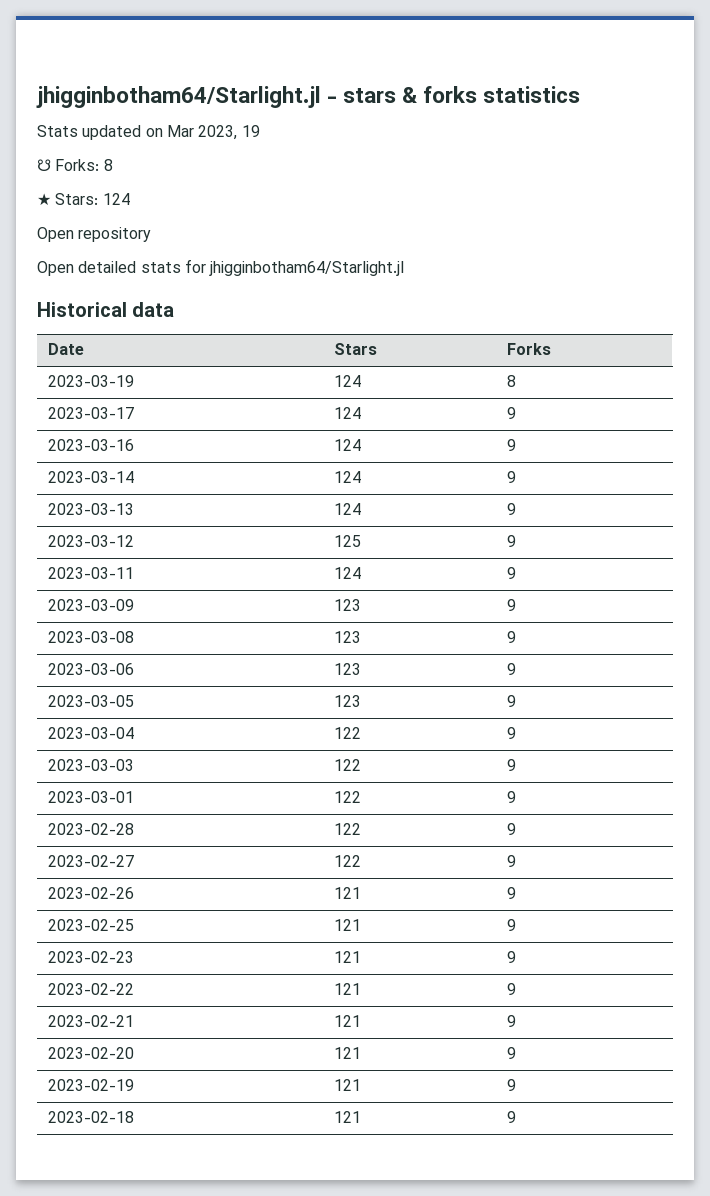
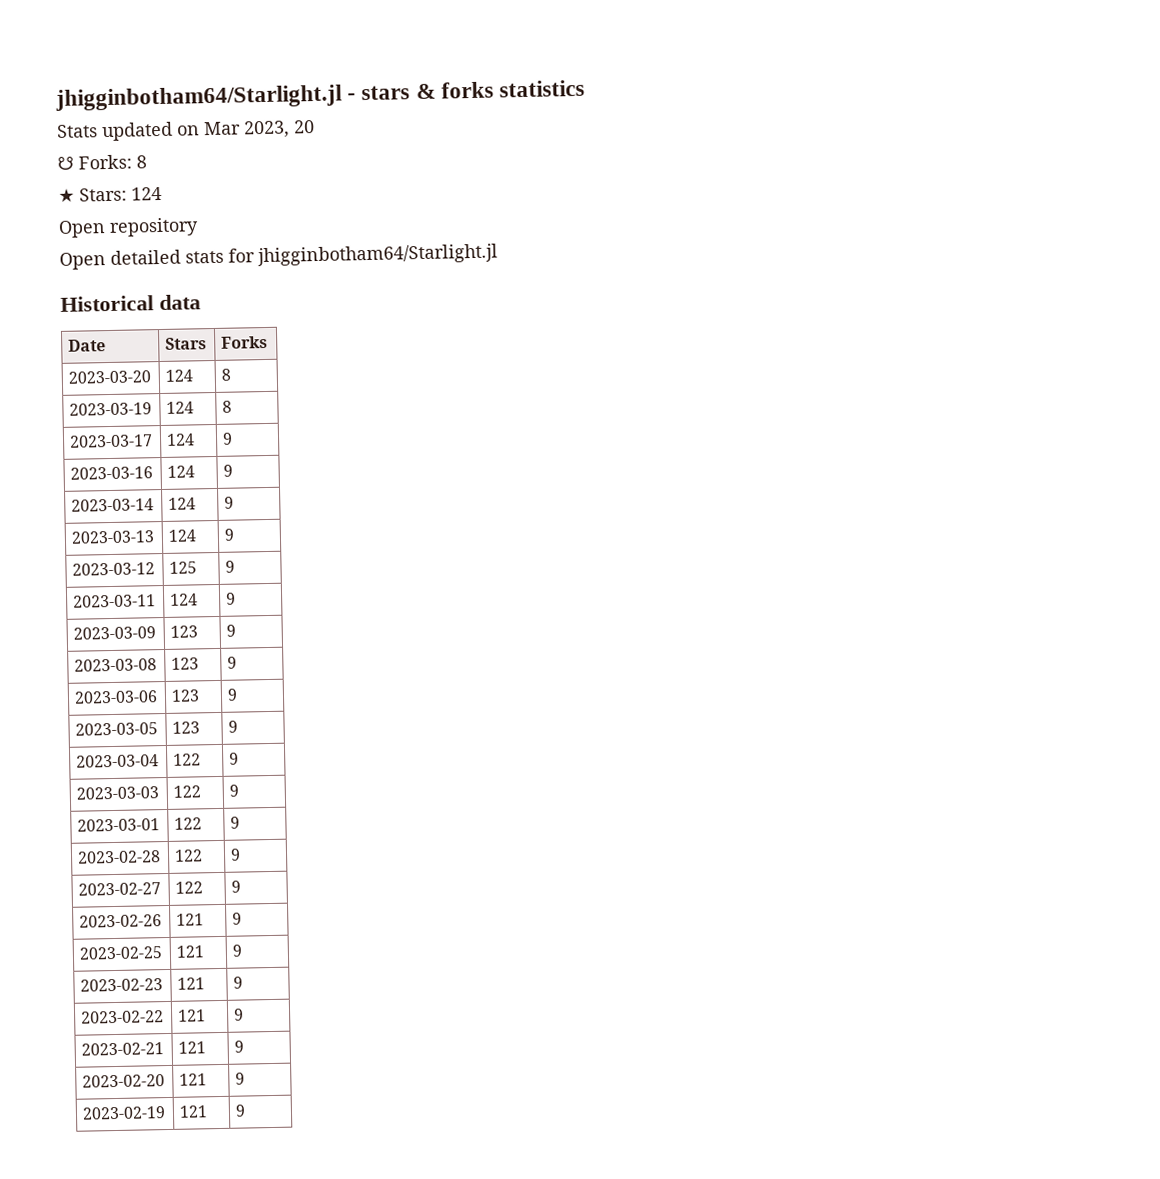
- Stats updated on Mar 2023, 19
+ Stats updated on Mar 2023, 20
+ 2023-03-20 | 124 | 8
- 2023-02-18 | 121 | 9

